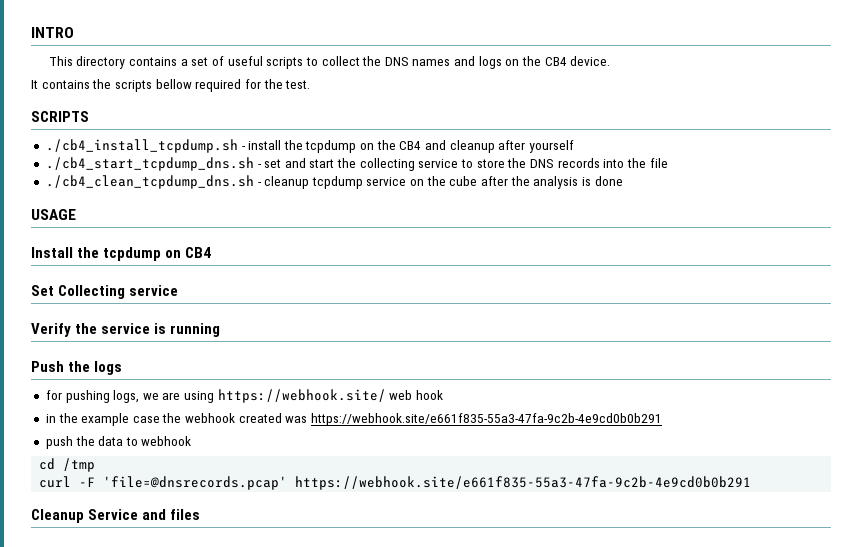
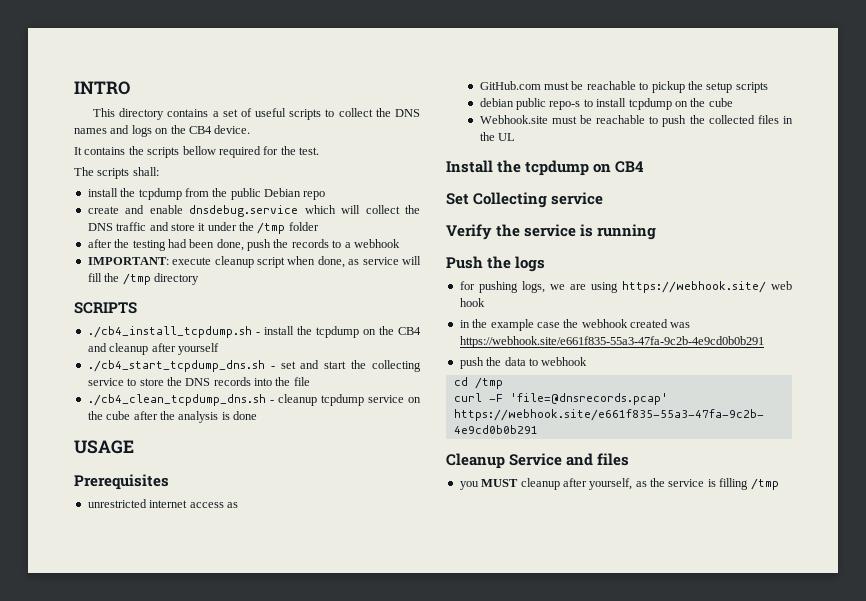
+ The scripts shall:
+ install the tcpdump from the public Debian repo
+ create and enable dnsdebug.service which will collect the DNS traffic and store it under the /tmp folder
+ after the testing had been done, push the records to a webhook
+ IMPORTANT: execute cleanup script when done, as service will fill the /tmp directory
+ Prerequisites
+ unrestricted internet access as
+ GitHub.com must be reachable to pickup the setup scripts
+ debian public repo-s to install tcpdump on the cube
+ Webhook.site must be reachable to push the collected files in the UL
+ you MUST cleanup after yourself, as the service is filling /tmp

